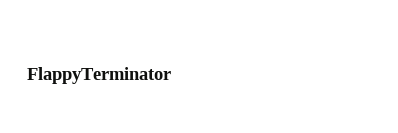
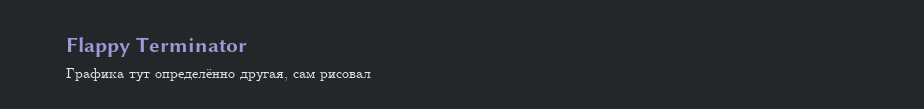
- FlappyTerminator
+ Flappy Terminator
+ Графика тут определённо другая, сам рисовал

